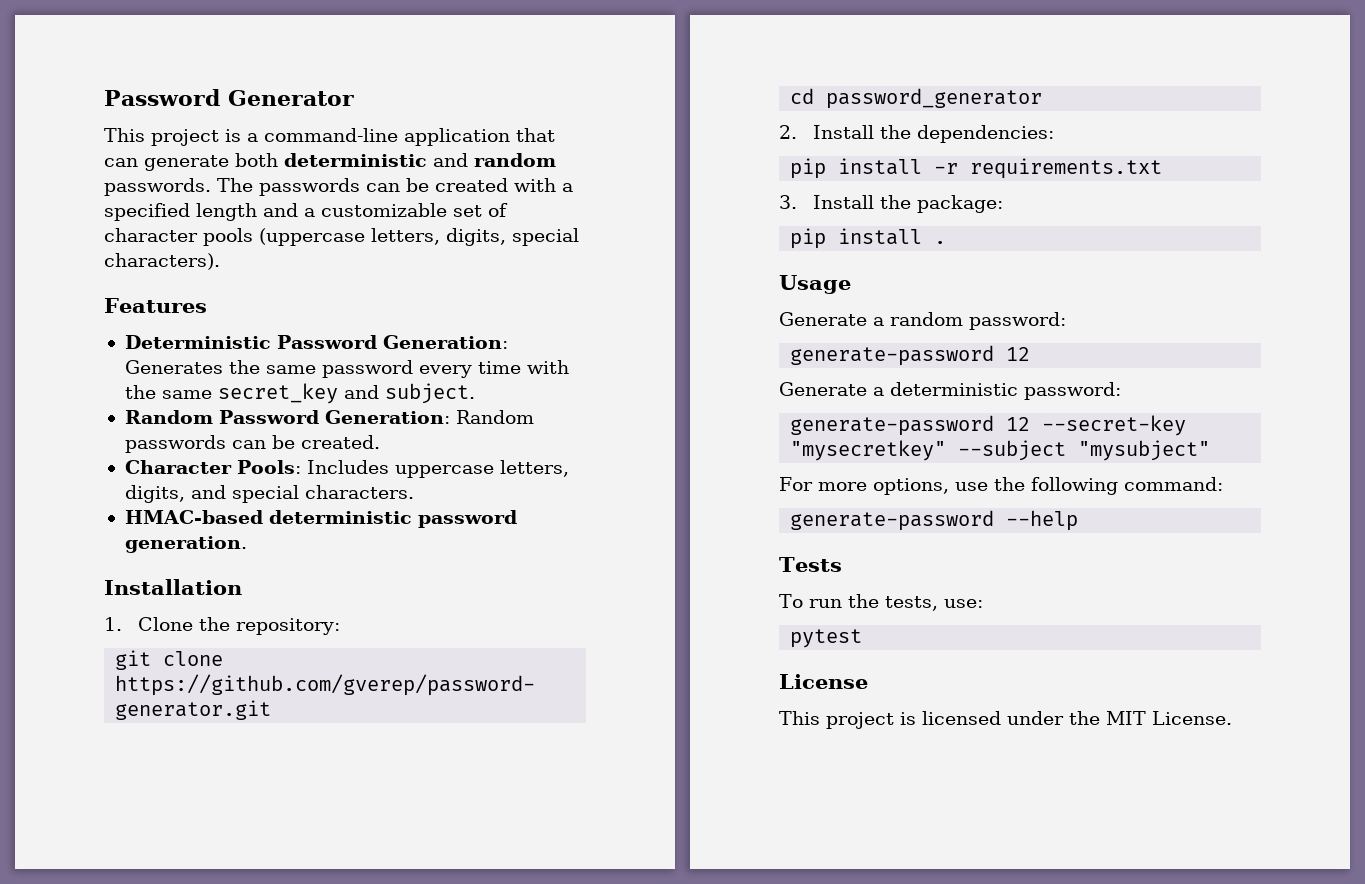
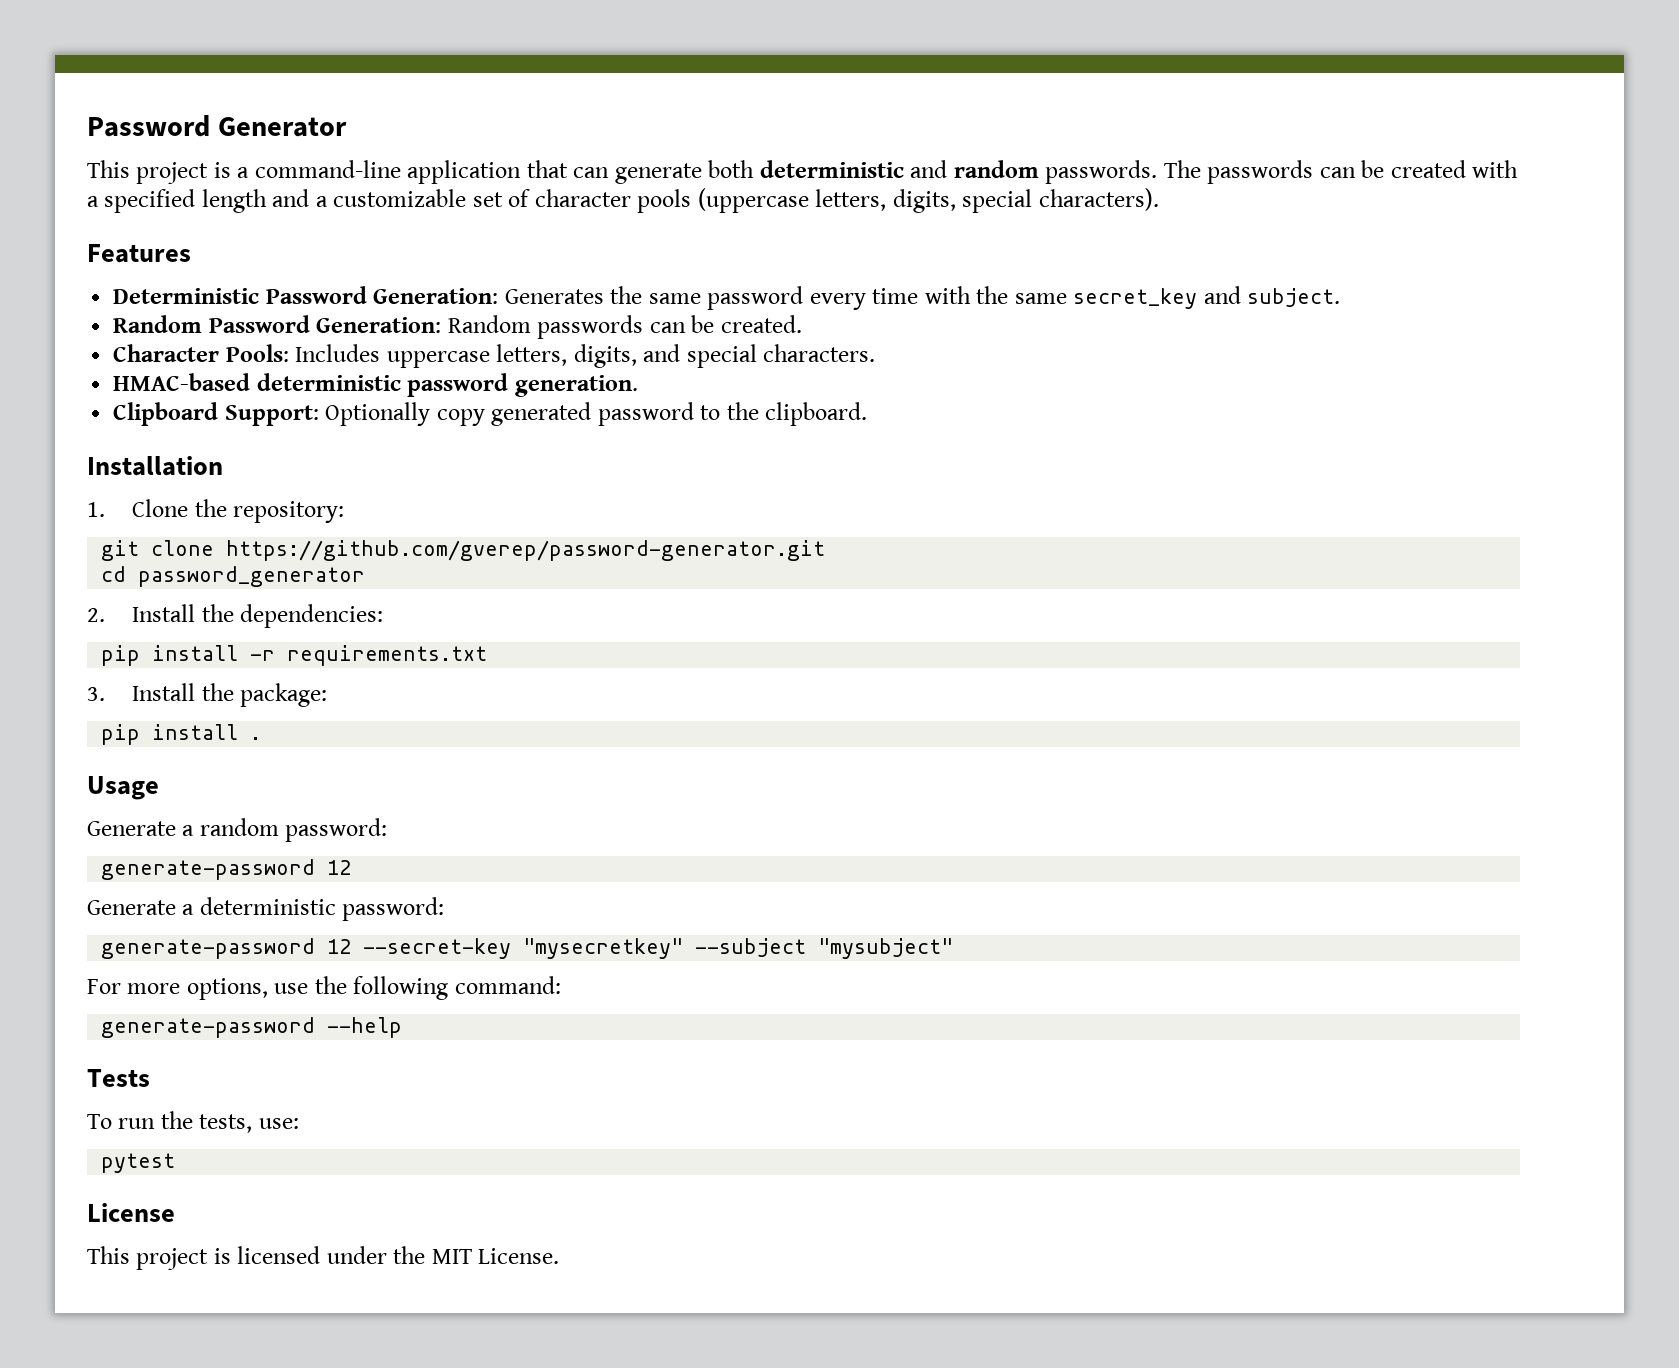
+ Clipboard Support: Optionally copy generated password to the clipboard.

